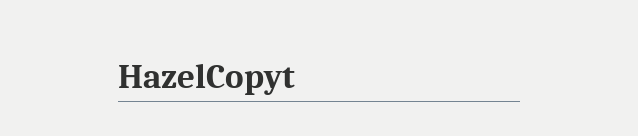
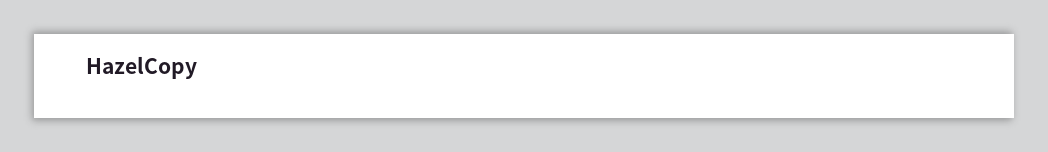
- HazelCopyt
+ HazelCopy

